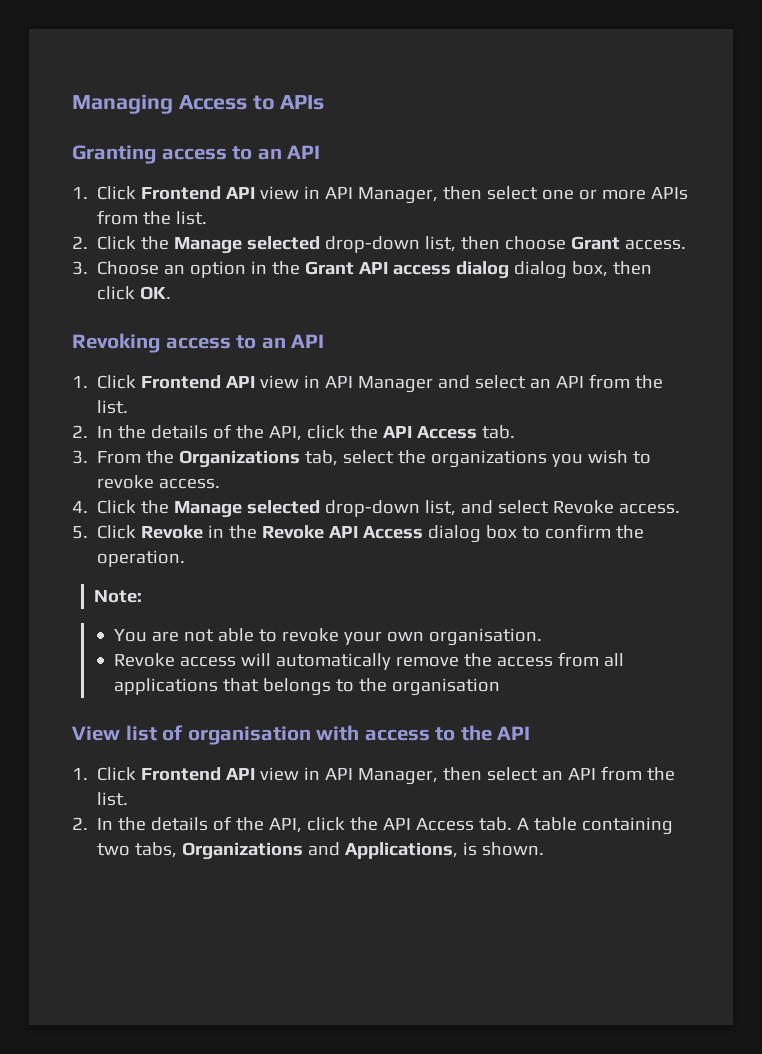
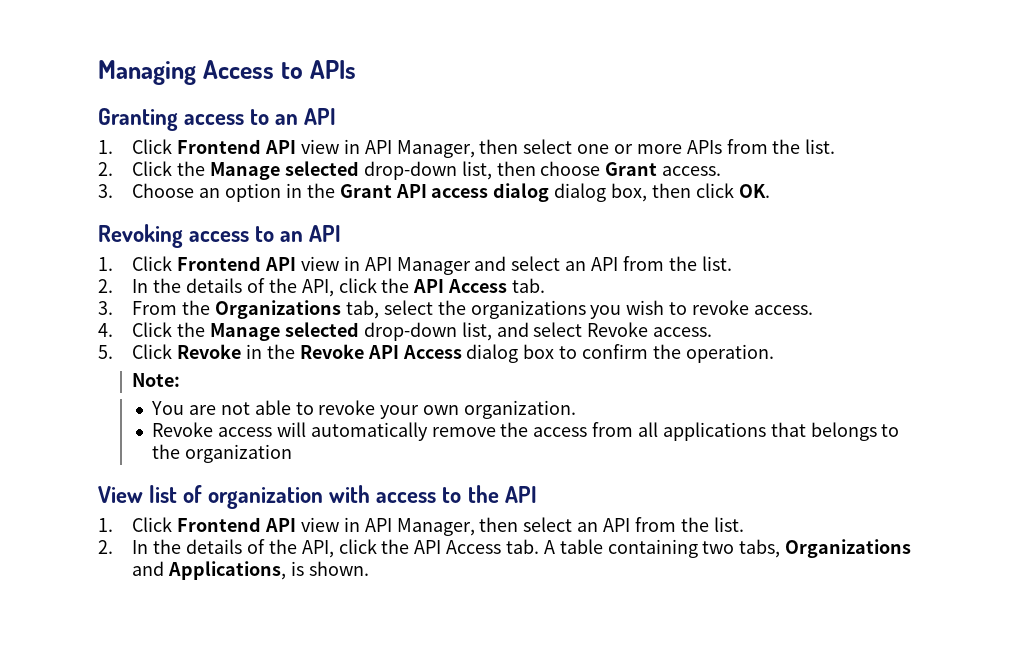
- You are not able to revoke your own organisation.
+ You are not able to revoke your own organization.
- Revoke access will automatically remove the access from all applications that belongs to the organisation
+ Revoke access will automatically remove the access from all applications that belongs to the organization
- View list of organisation with access to the API
+ View list of organization with access to the API

